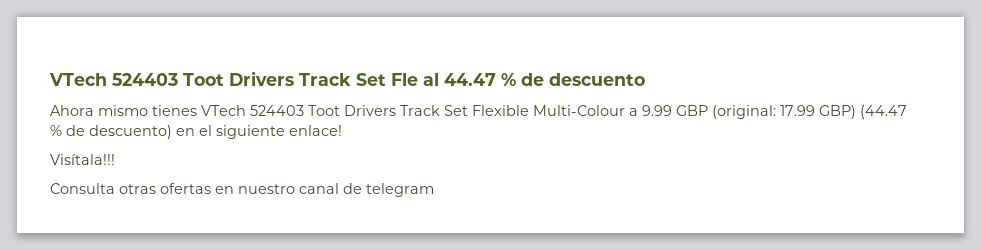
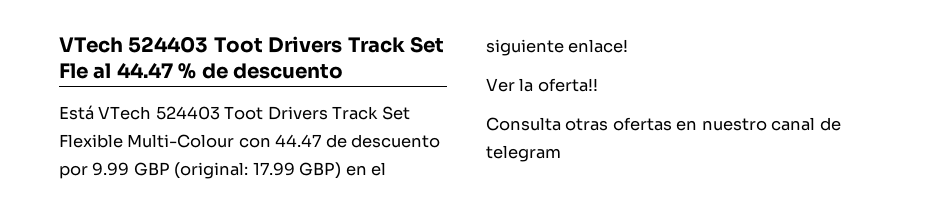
- Ahora mismo tienes VTech 524403 Toot Drivers Track Set Flexible Multi-Colour a 9.99 GBP (original: 17.99 GBP) (44.47 % de descuento) en el siguiente enlace!
+ Está VTech 524403 Toot Drivers Track Set Flexible Multi-Colour con 44.47 de descuento por 9.99 GBP (original: 17.99 GBP) en el siguiente enlace!
- Visítala!!!
+ Ver la oferta!!

